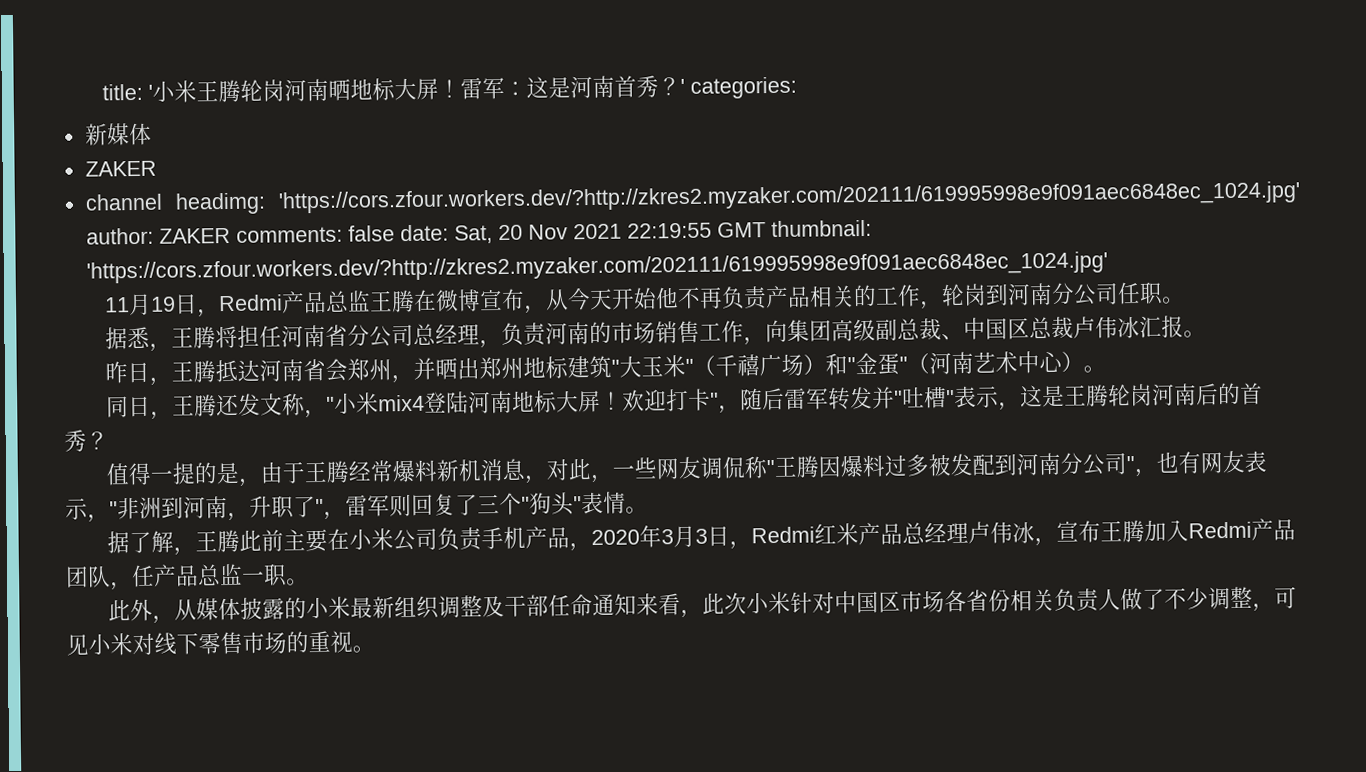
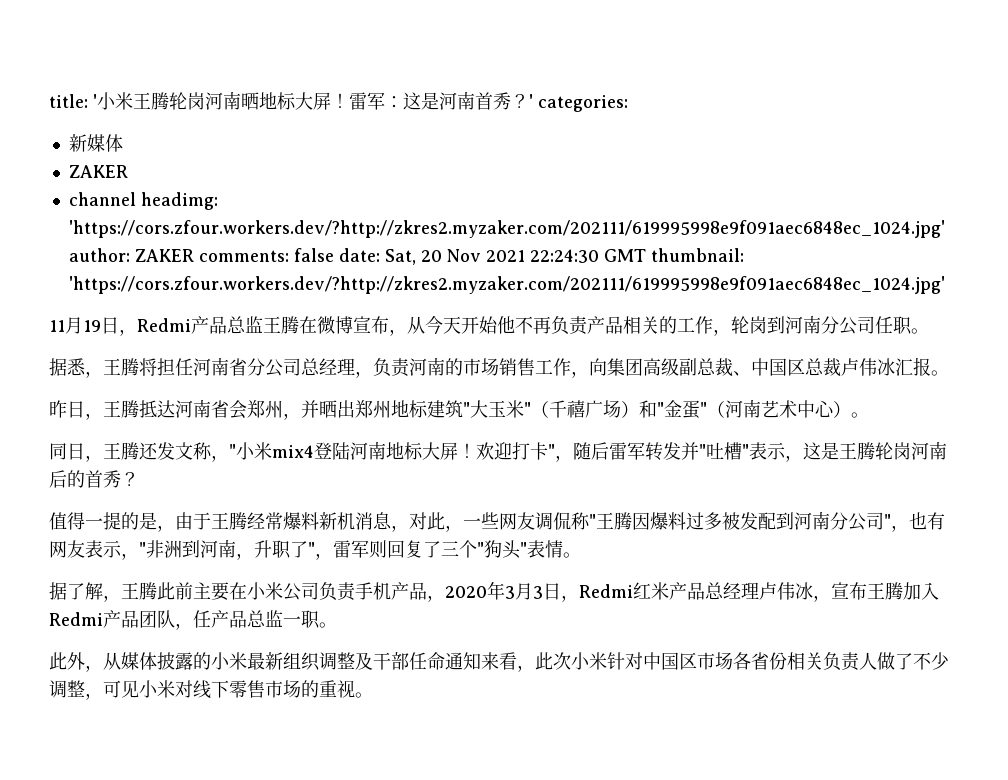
- channel headimg: 'https://cors.zfour.workers.dev/?http://zkres2.myzaker.com/202111/619995998e9f091aec6848ec_1024.jpg' author: ZAKER comments: false date: Sat, 20 Nov 2021 22:19:55 GMT thumbnail: 'https://cors.zfour.workers.dev/?http://zkres2.myzaker.com/202111/619995998e9f091aec6848ec_1024.jpg'
+ channel headimg: 'https://cors.zfour.workers.dev/?http://zkres2.myzaker.com/202111/619995998e9f091aec6848ec_1024.jpg' author: ZAKER comments: false date: Sat, 20 Nov 2021 22:24:30 GMT thumbnail: 'https://cors.zfour.workers.dev/?http://zkres2.myzaker.com/202111/619995998e9f091aec6848ec_1024.jpg'

